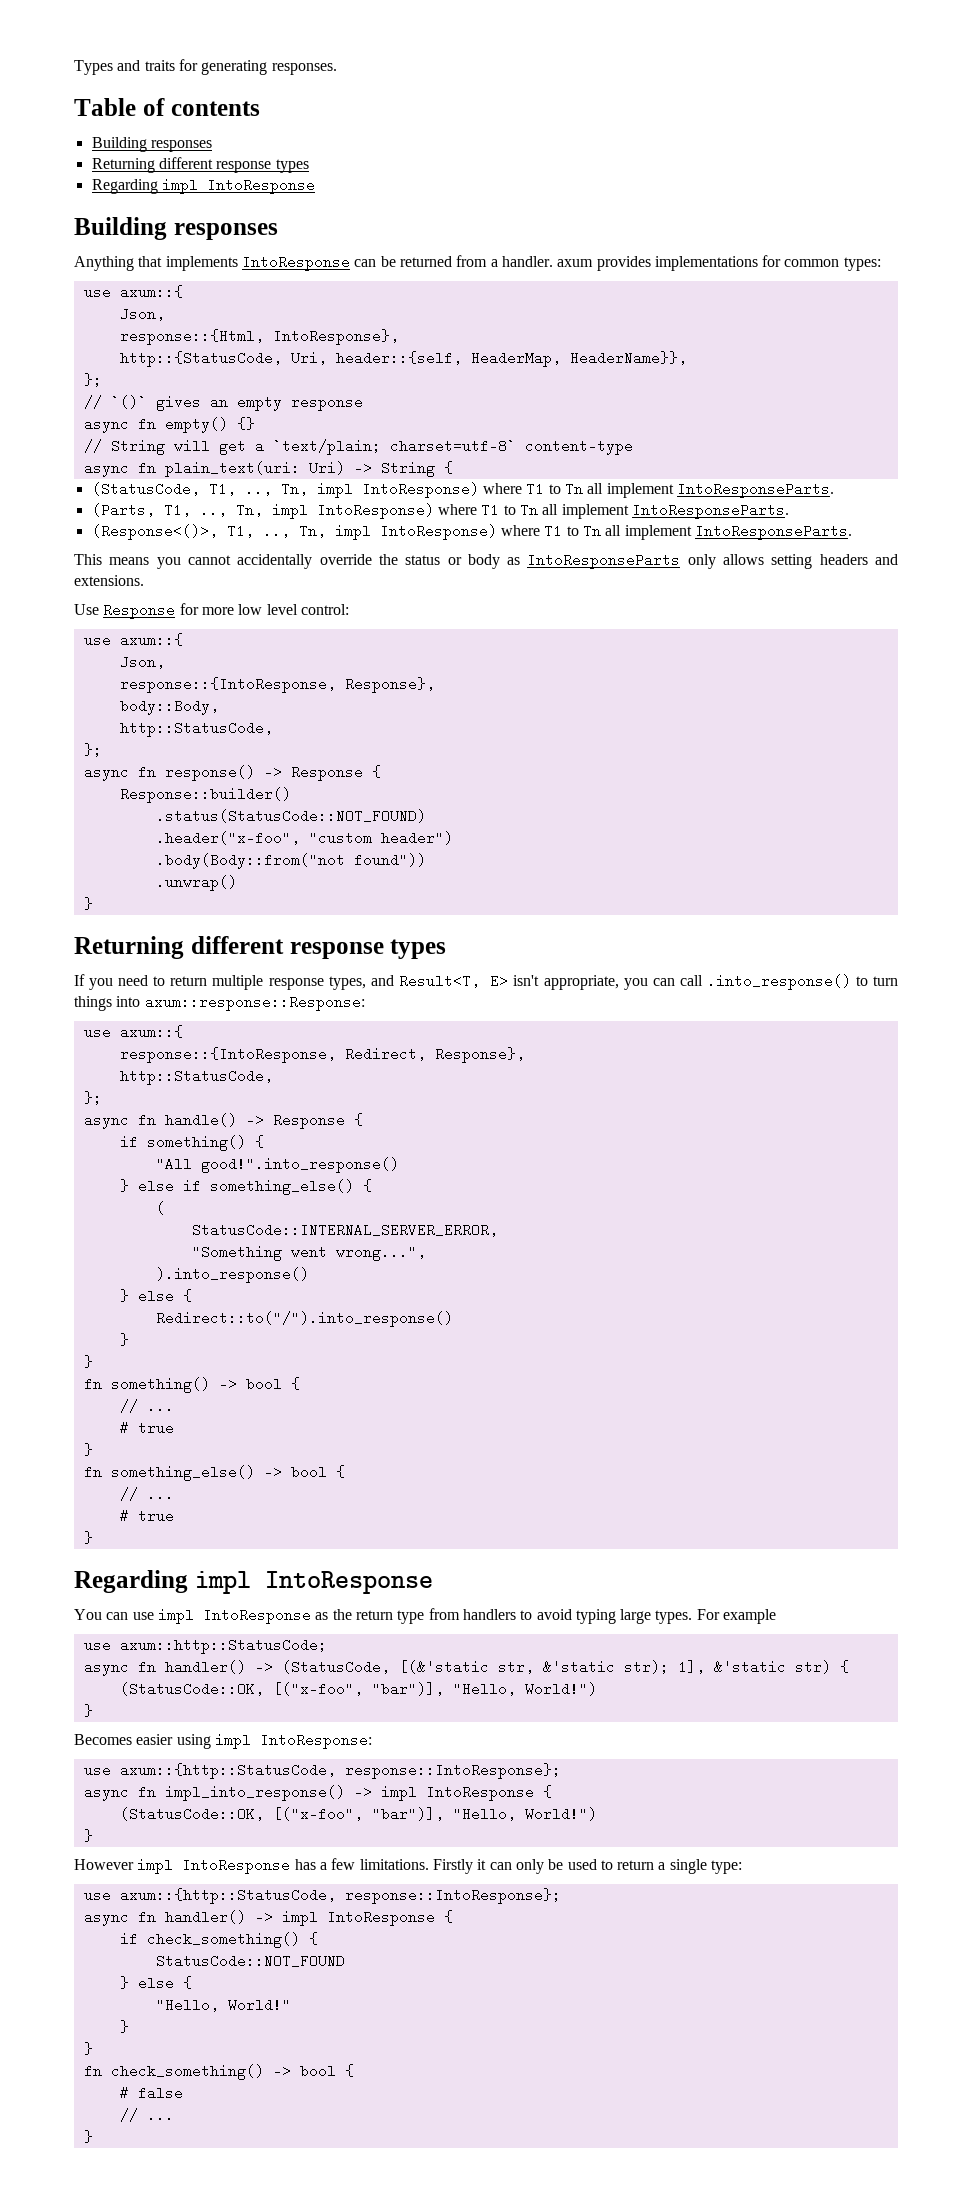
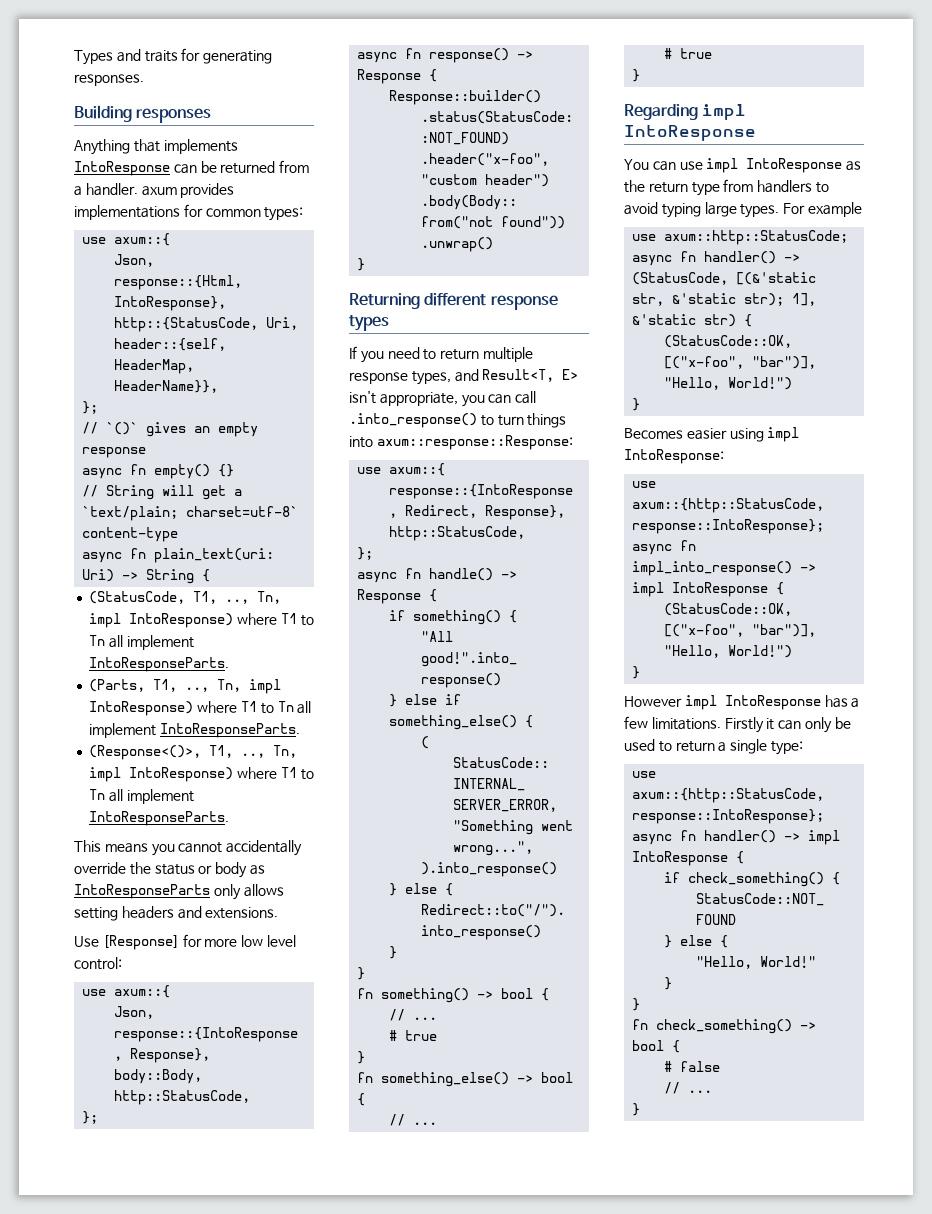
- Table of contents
- Building responses
- Returning different response types
- Regarding impl IntoResponse
- Use Response for more low level control:
+ Use [Response] for more low level control:

